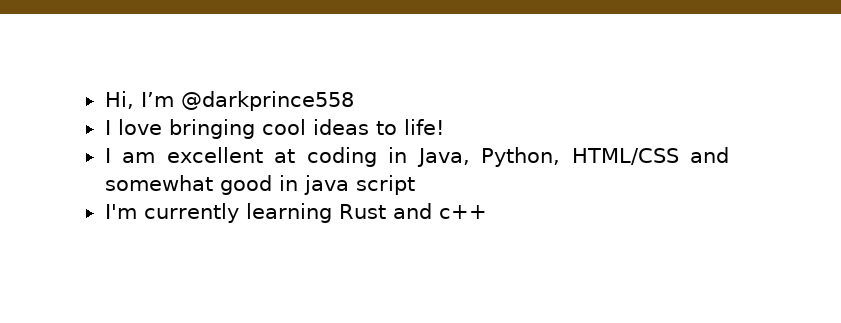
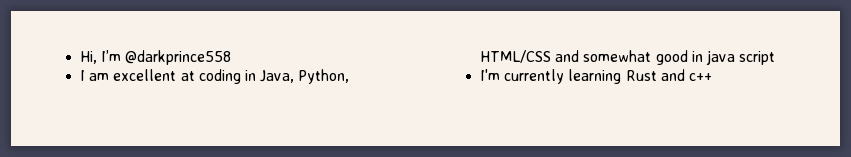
- I love bringing cool ideas to life!

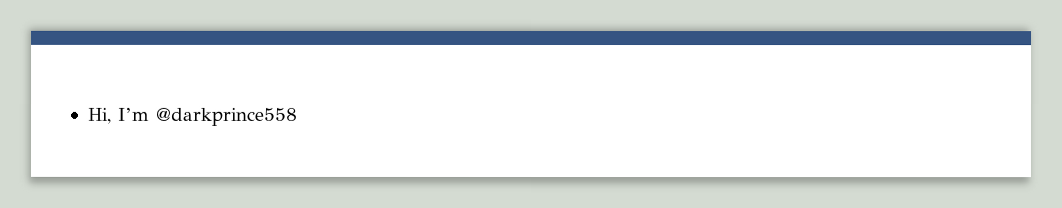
- I am excellent at coding in Java, Python, HTML/CSS and somewhat good in java script
- I'm currently learning Rust and c++

